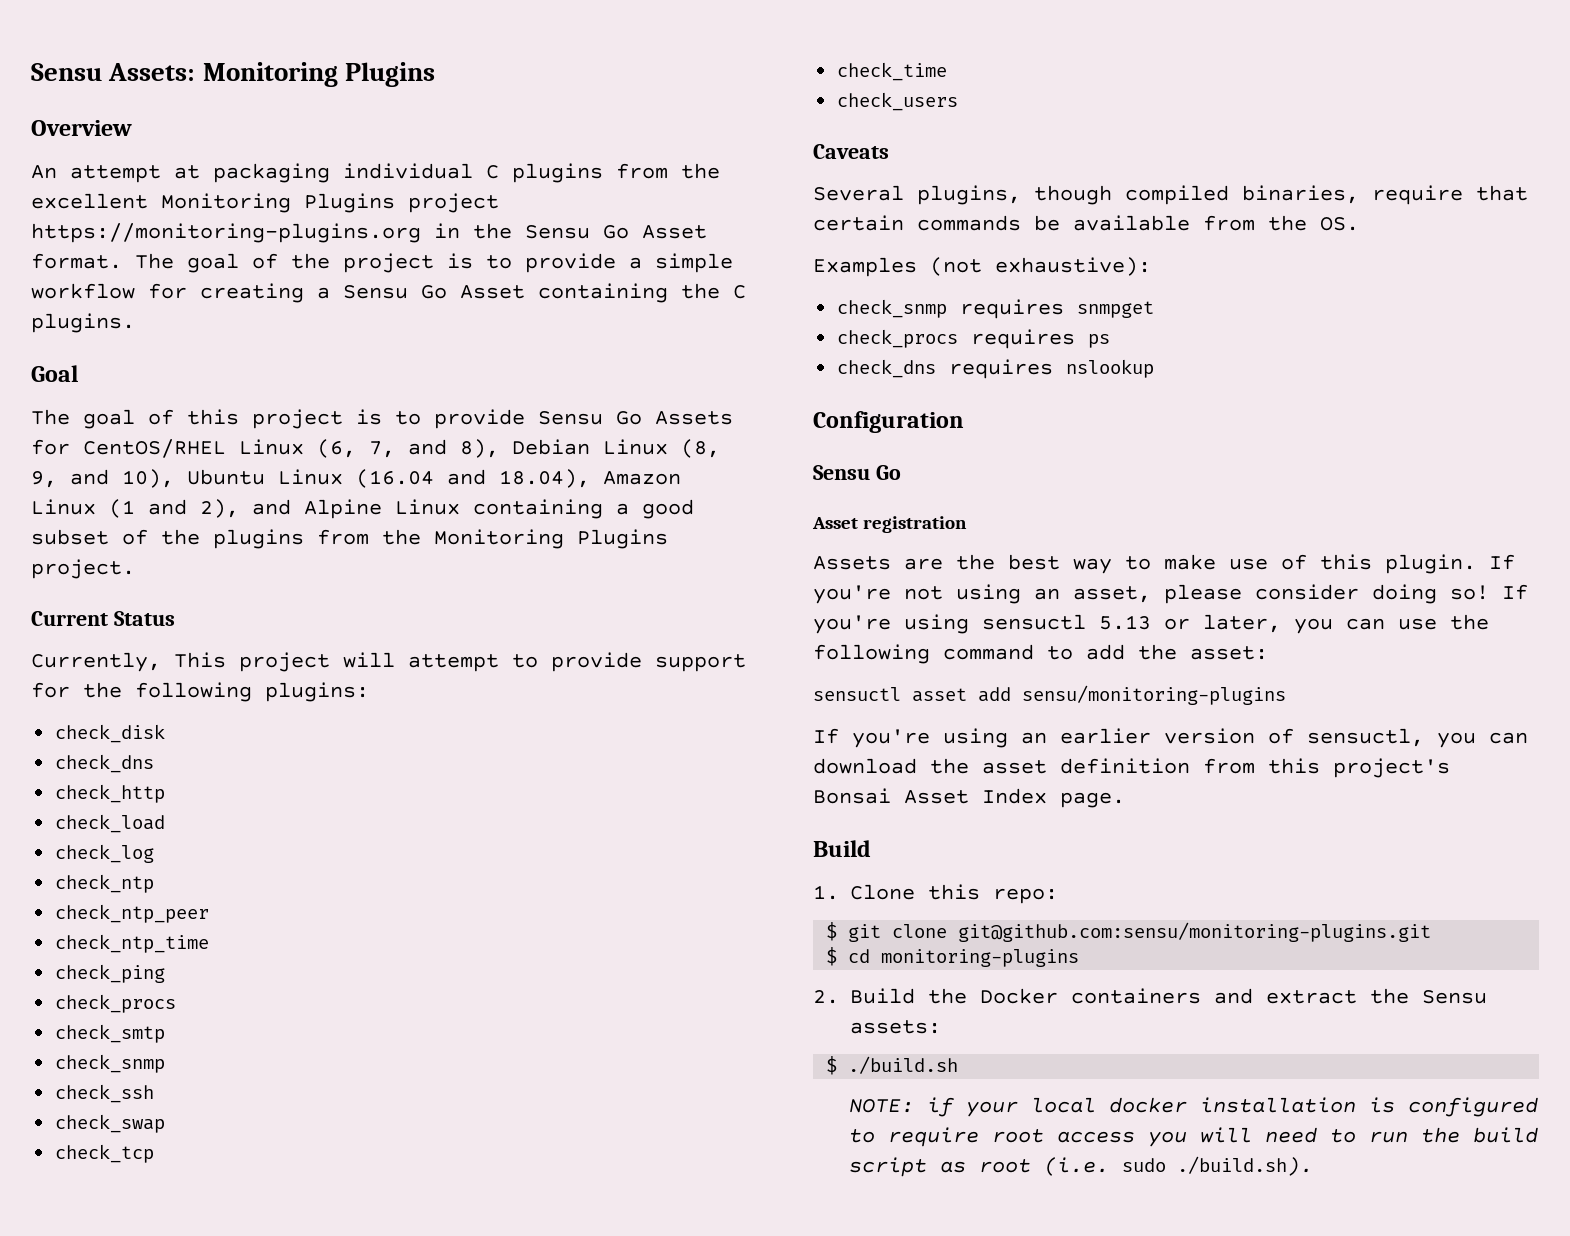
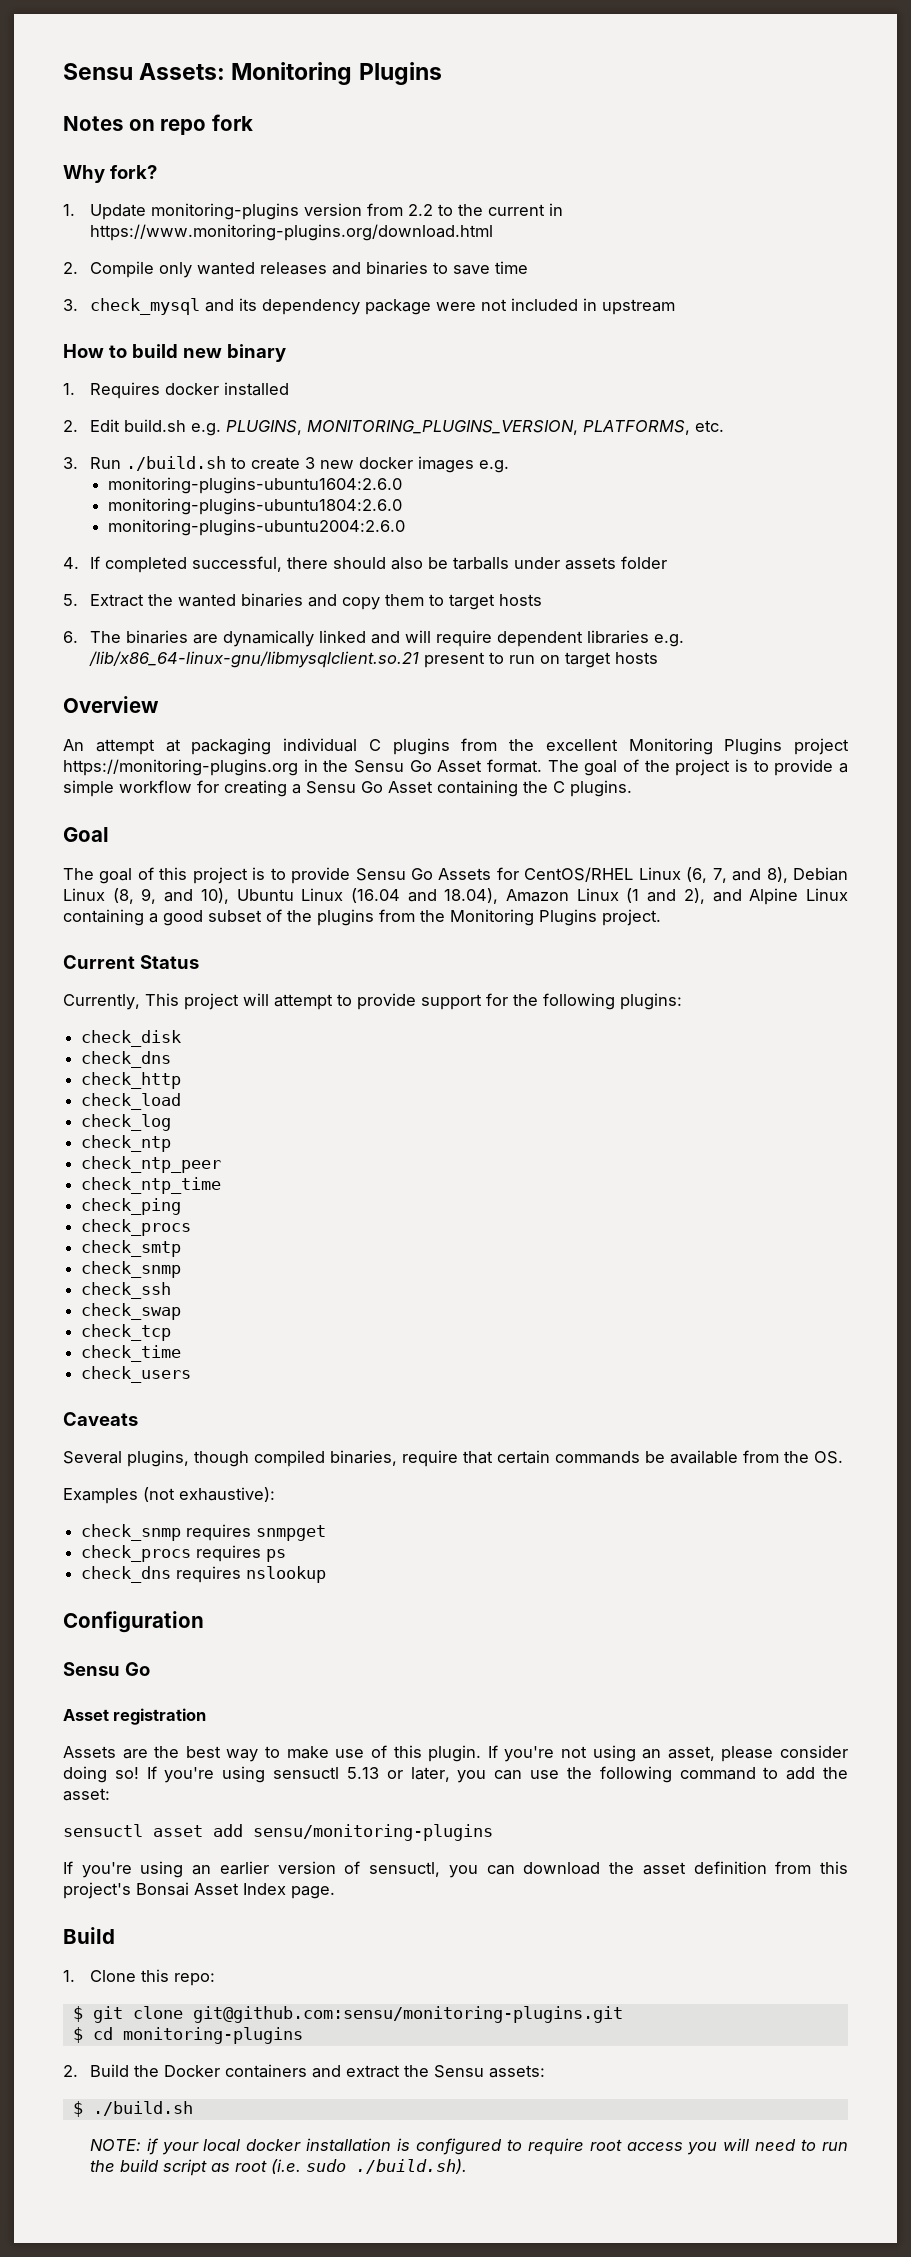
+ Notes on repo fork
+ Why fork?
+ 1. Update monitoring-plugins version from 2.2 to the current in https://www.monitoring-plugins.org/download.html
+ 2. Compile only wanted releases and binaries to save time
+ 3. check_mysql and its dependency package were not included in upstream
+ How to build new binary
+ 1. Requires docker installed
+ 2. Edit build.sh e.g. PLUGINS, MONITORING_PLUGINS_VERSION, PLATFORMS, etc.
+ 3. Run ./build.sh to create 3 new docker images e.g.
+ monitoring-plugins-ubuntu1604:2.6.0
+ monitoring-plugins-ubuntu1804:2.6.0
+ monitoring-plugins-ubuntu2004:2.6.0
+ 4. If completed successful, there should also be tarballs under assets folder
+ 5. Extract the wanted binaries and copy them to target hosts
+ 6. The binaries are dynamically linked and will require dependent libraries e.g. /lib/x86_64-linux-gnu/libmysqlclient.so.21 present to run on target hosts

